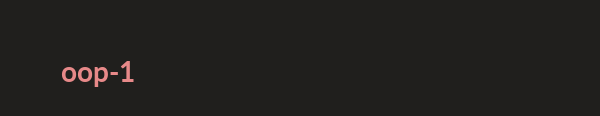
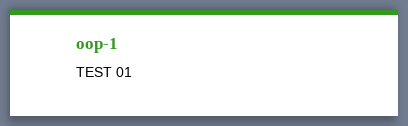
+ TEST 01

